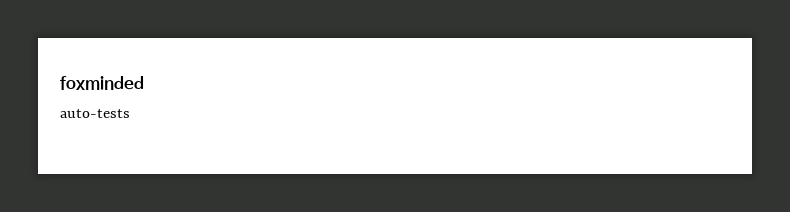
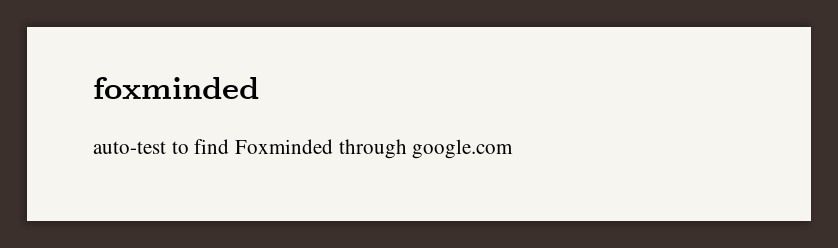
- auto-tests
+ auto-test to find Foxminded through google.com

